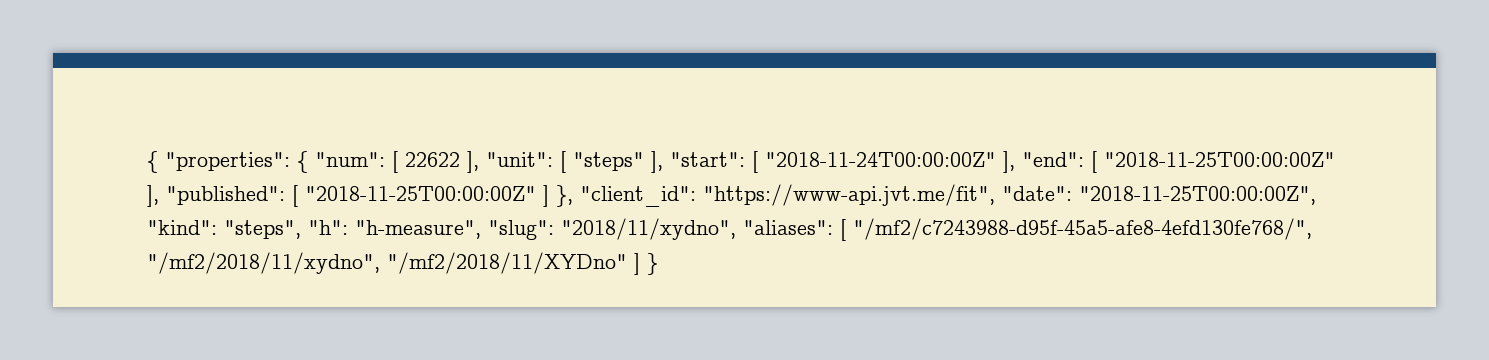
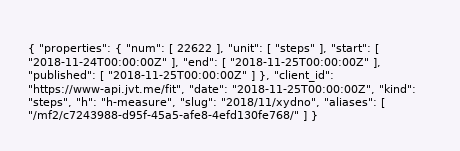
- { "properties": { "num": [ 22622 ], "unit": [ "steps" ], "start": [ "2018-11-24T00:00:00Z" ], "end": [ "2018-11-25T00:00:00Z" ], "published": [ "2018-11-25T00:00:00Z" ] }, "client_id": "https://www-api.jvt.me/fit", "date": "2018-11-25T00:00:00Z", "kind": "steps", "h": "h-measure", "slug": "2018/11/xydno", "aliases": [ "/mf2/c7243988-d95f-45a5-afe8-4efd130fe768/", "/mf2/2018/11/xydno", "/mf2/2018/11/XYDno" ] }
+ { "properties": { "num": [ 22622 ], "unit": [ "steps" ], "start": [ "2018-11-24T00:00:00Z" ], "end": [ "2018-11-25T00:00:00Z" ], "published": [ "2018-11-25T00:00:00Z" ] }, "client_id": "https://www-api.jvt.me/fit", "date": "2018-11-25T00:00:00Z", "kind": "steps", "h": "h-measure", "slug": "2018/11/xydno", "aliases": [ "/mf2/c7243988-d95f-45a5-afe8-4efd130fe768/" ] }

